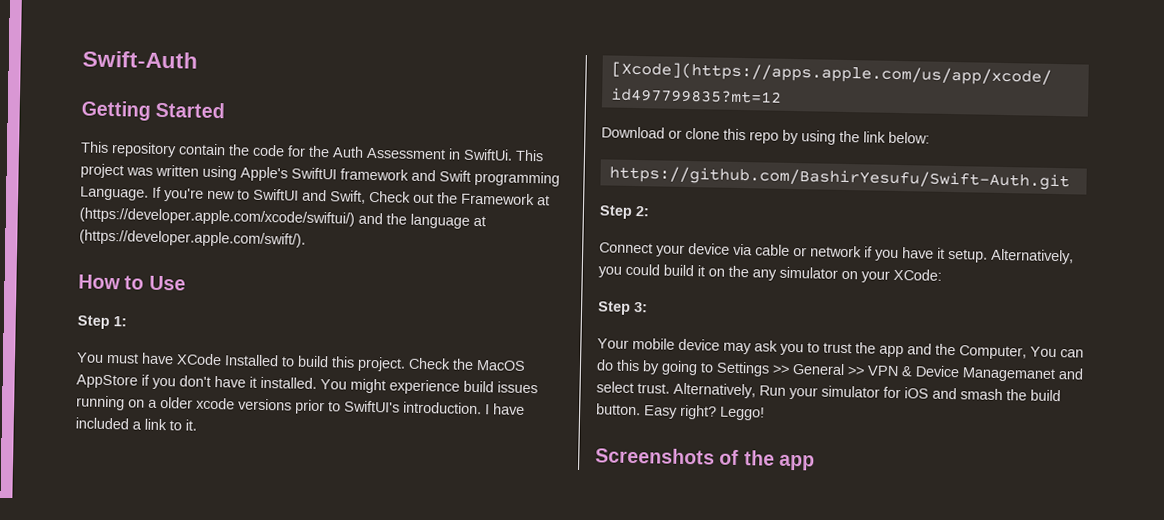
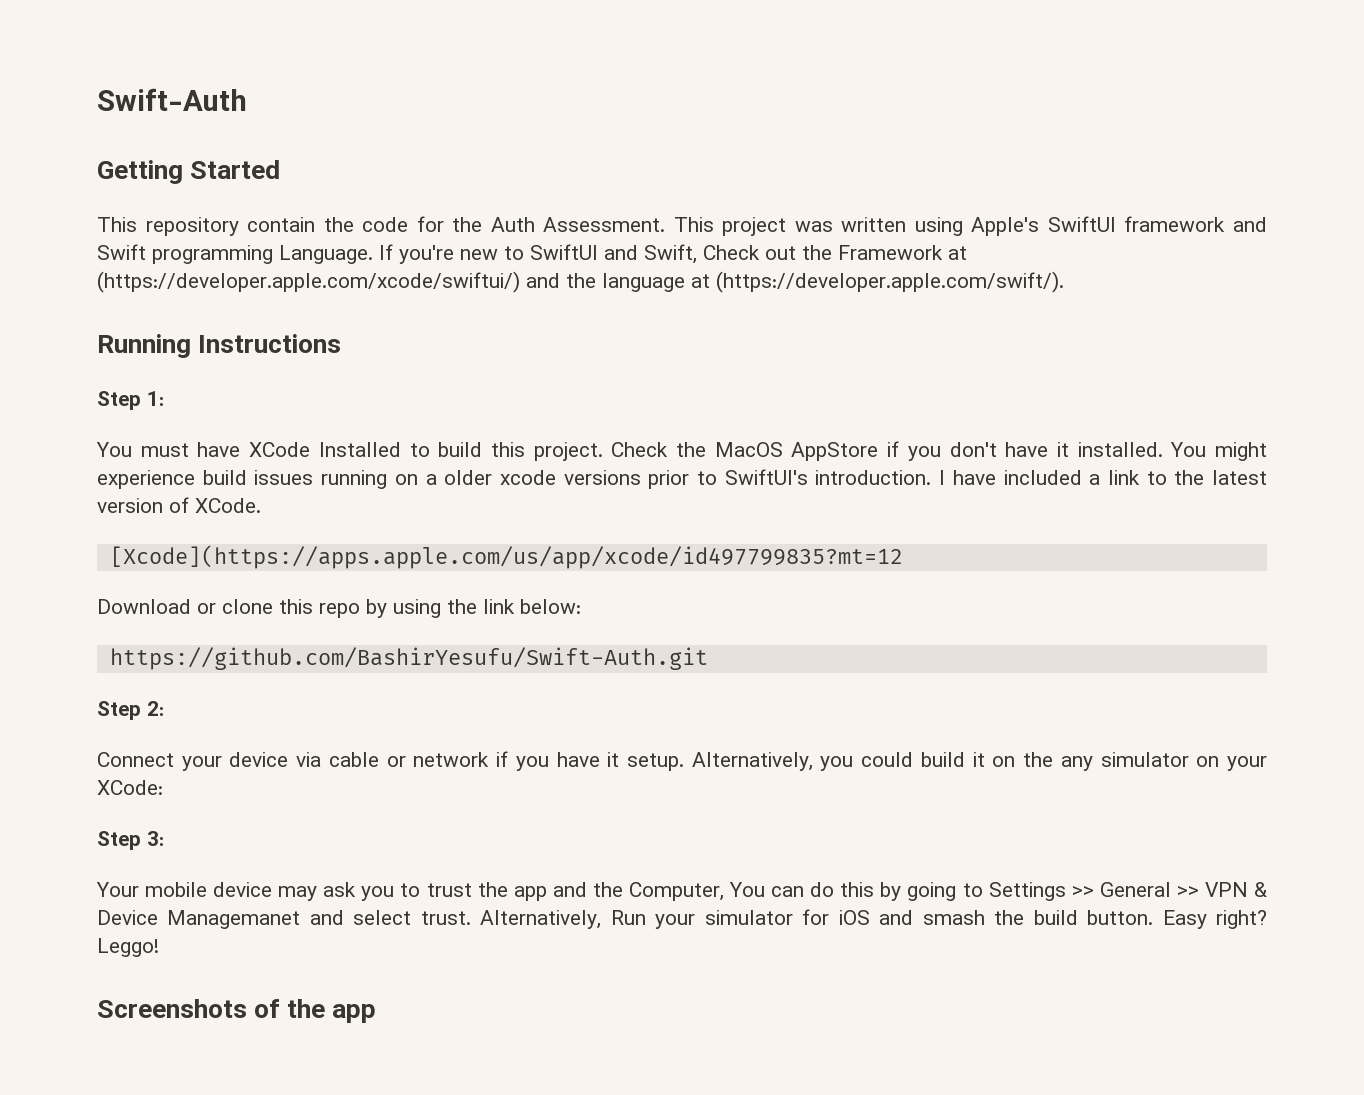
- This repository contain the code for the Auth Assessment in SwiftUi.
+ This repository contain the code for the Auth Assessment.
- How to Use
+ Running Instructions
- I have included a link to it.
+ I have included a link to the latest version of XCode.

